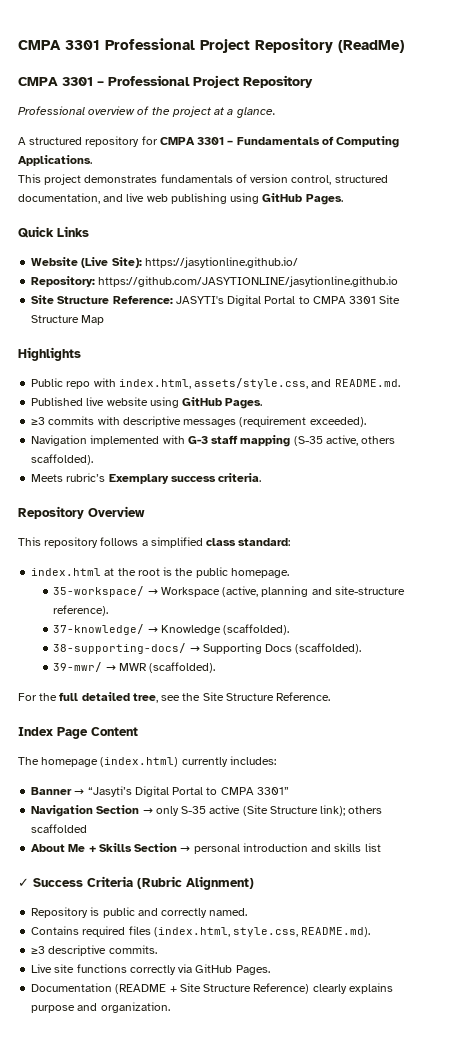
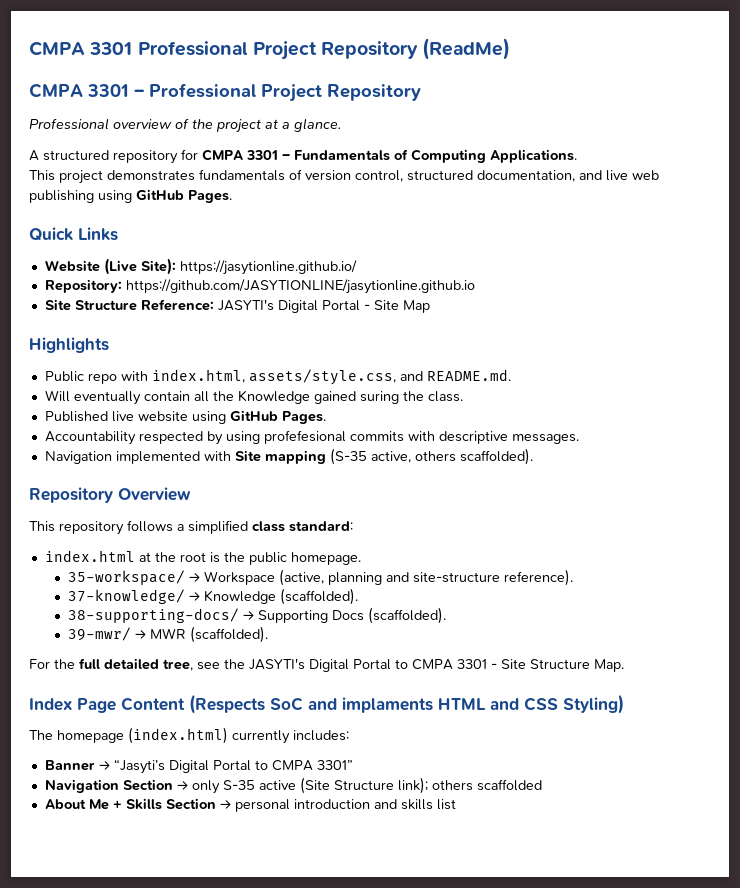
- Site Structure Reference: JASYTI's Digital Portal to CMPA 3301 Site Structure Map
+ Site Structure Reference: JASYTI's Digital Portal - Site Map
+ Will eventually contain all the Knowledge gained suring the class.
- ≥3 commits with descriptive messages (requirement exceeded).
+ Accountability respected by using profefesional commits with descriptive messages.
- Navigation implemented with G-3 staff mapping (S-35 active, others scaffolded).
+ Navigation implemented with Site mapping (S-35 active, others scaffolded).
- Meets rubric’s Exemplary success criteria.
- For the full detailed tree, see the Site Structure Reference.
+ For the full detailed tree, see the JASYTI's Digital Portal to CMPA 3301 - Site Structure Map.
- Index Page Content
+ Index Page Content (Respects SoC and implaments HTML and CSS Styling)
- ✓ Success Criteria (Rubric Alignment)
- Repository is public and correctly named.
- Contains required files (index.html, style.css, README.md).
- ≥3 descriptive commits.
- Live site functions correctly via GitHub Pages.
- Documentation (README + Site Structure Reference) clearly explains purpose and organization.

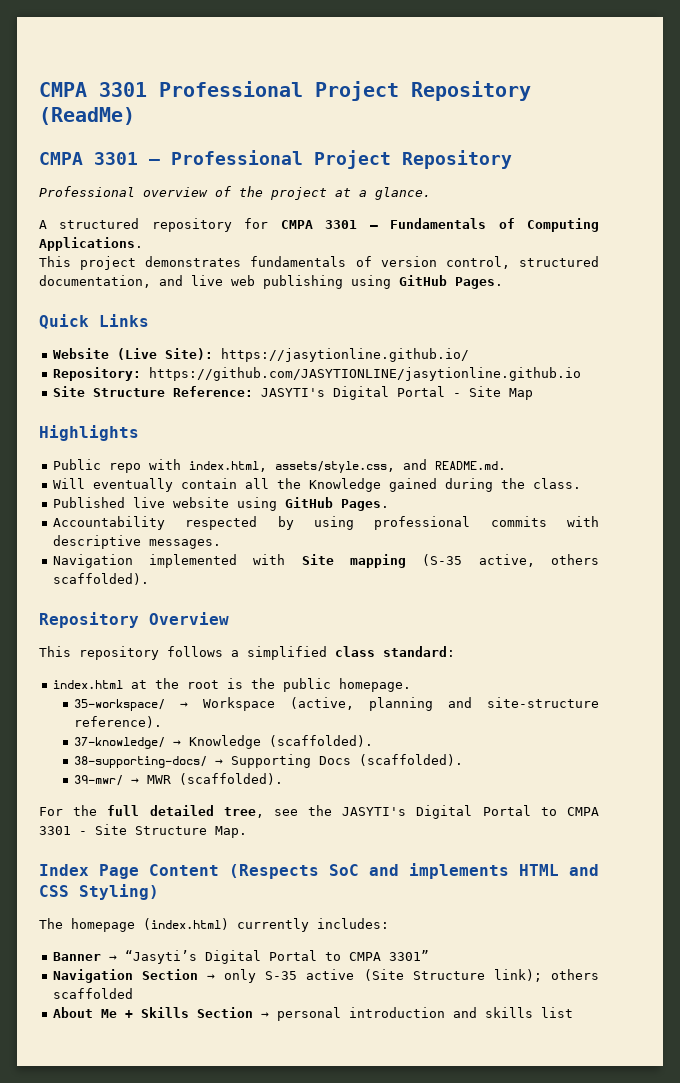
- Will eventually contain all the Knowledge gained suring the class.
+ Will eventually contain all the Knowledge gained during the class.
- Accountability respected by using profefesional commits with descriptive messages.
+ Accountability respected by using professional commits with descriptive messages.
- Index Page Content (Respects SoC and implaments HTML and CSS Styling)
+ Index Page Content (Respects SoC and implements HTML and CSS Styling)

